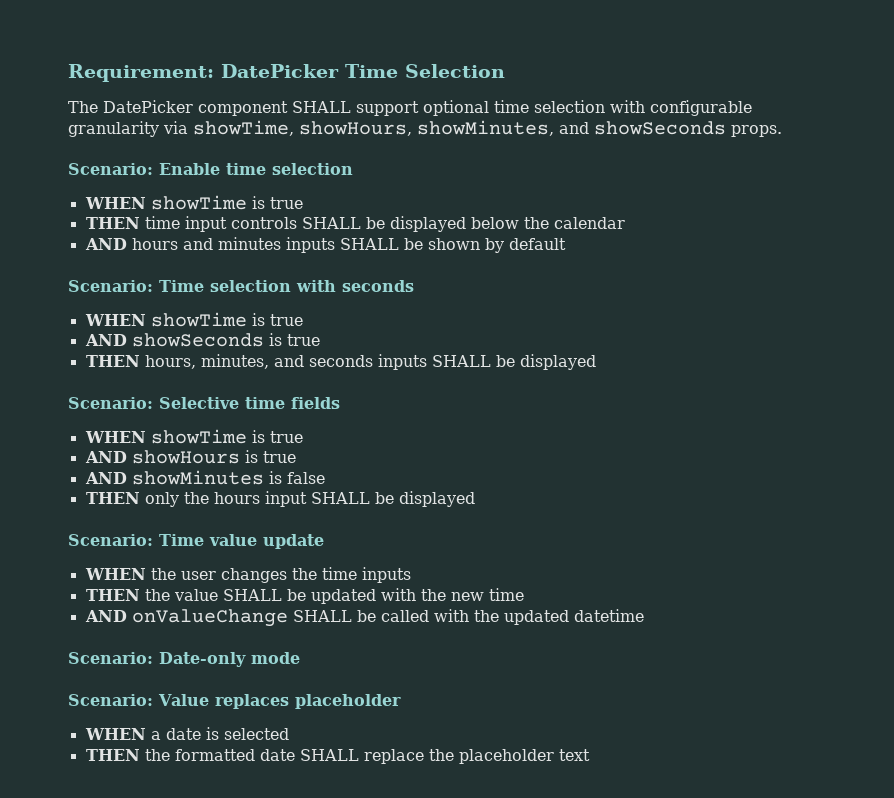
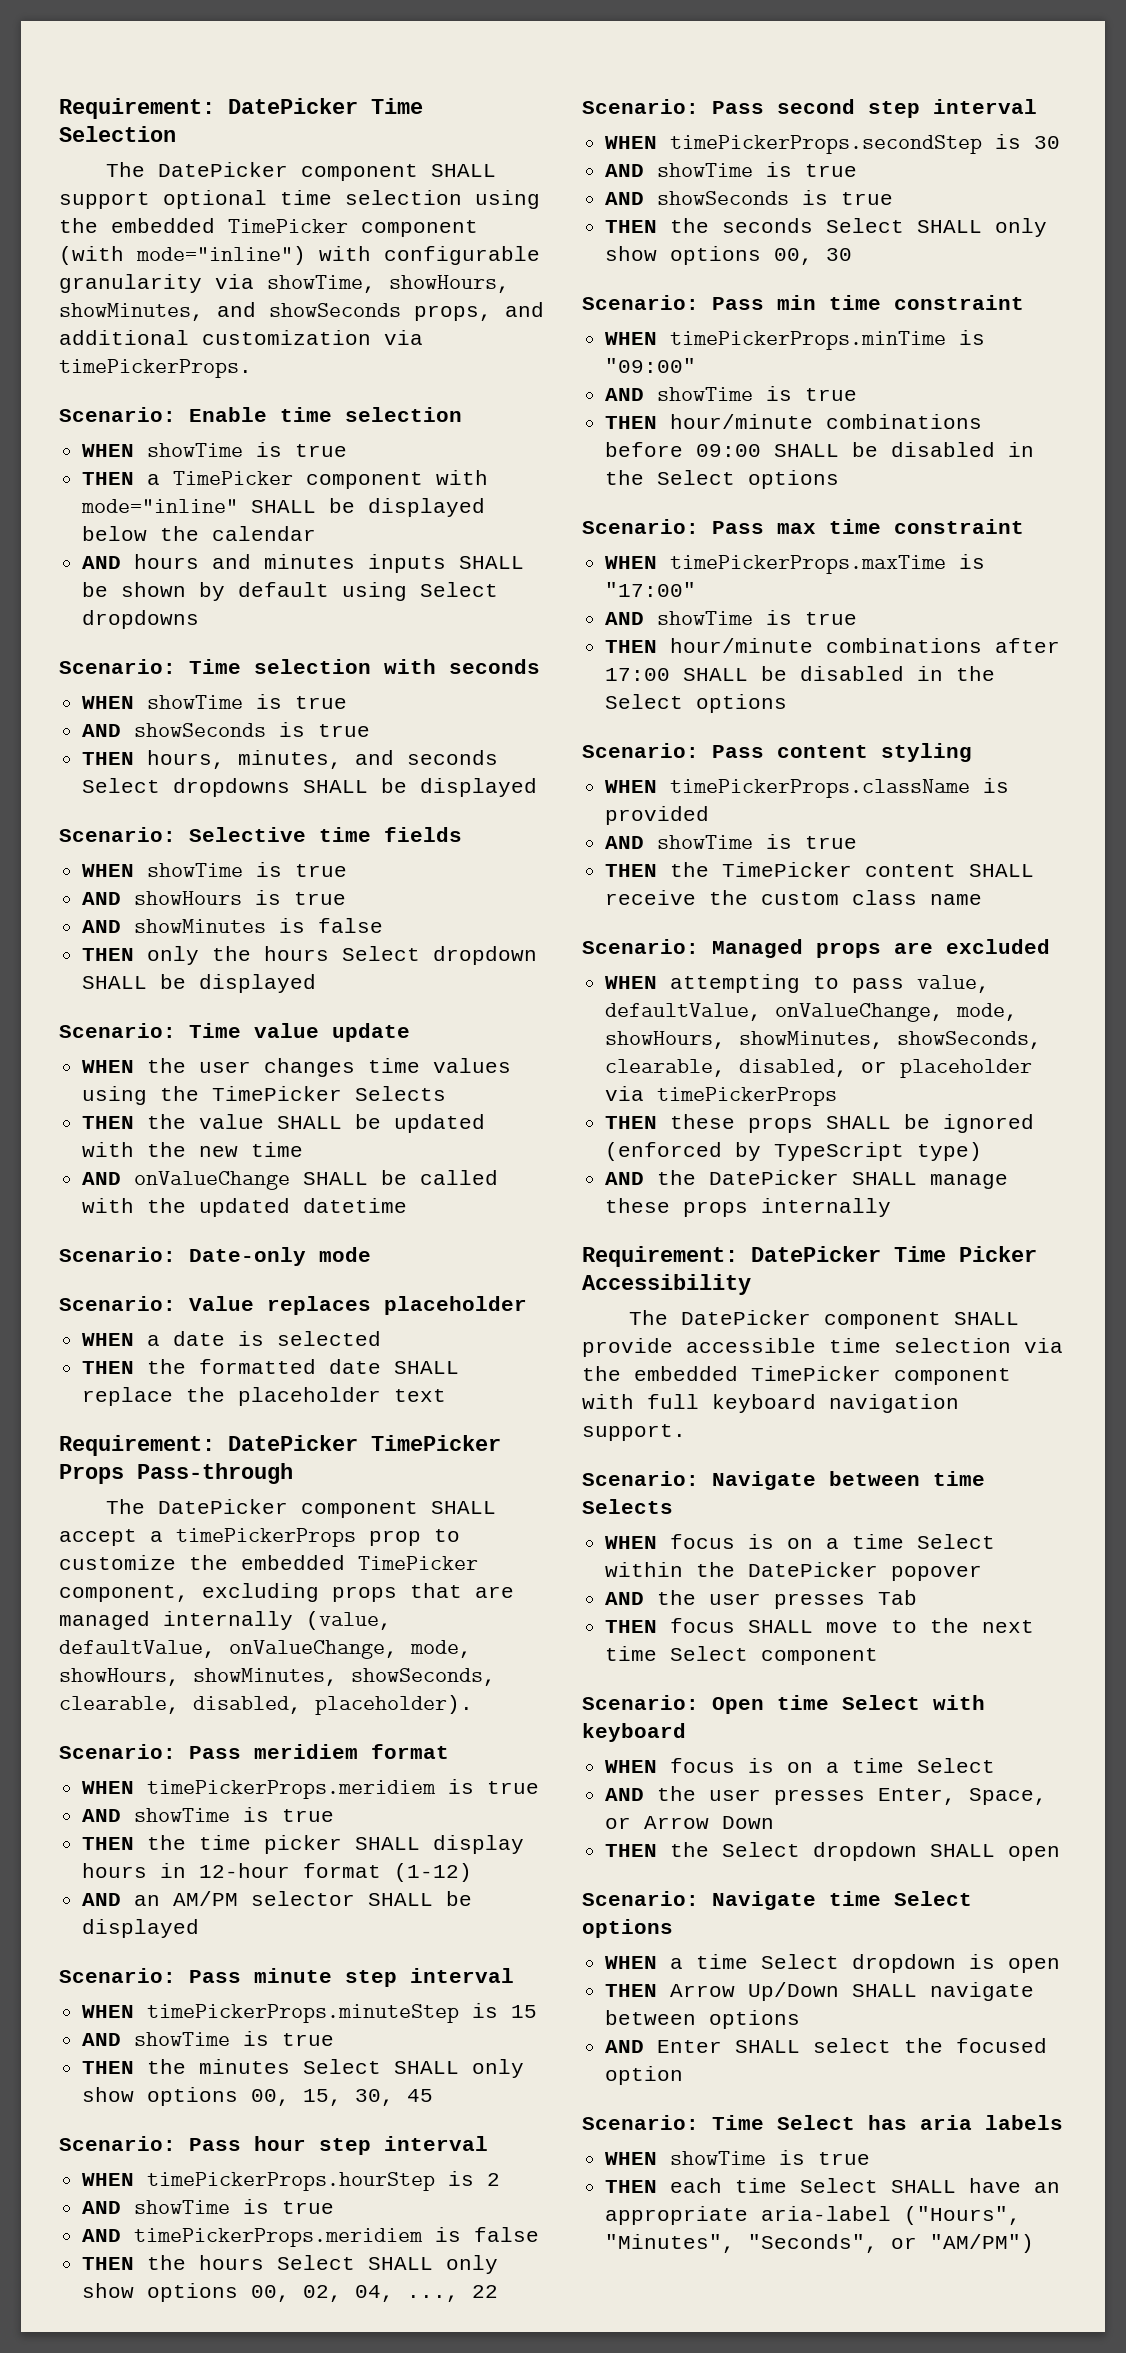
- The DatePicker component SHALL support optional time selection with configurable granularity via showTime, showHours, showMinutes, and showSeconds props.
+ The DatePicker component SHALL support optional time selection using the embedded TimePicker component (with mode="inline") with configurable granularity via showTime, showHours, showMinutes, and showSeconds props, and additional customization via timePickerProps.
- THEN time input controls SHALL be displayed below the calendar
+ THEN a TimePicker component with mode="inline" SHALL be displayed below the calendar
- AND hours and minutes inputs SHALL be shown by default
+ AND hours and minutes inputs SHALL be shown by default using Select dropdowns
- THEN hours, minutes, and seconds inputs SHALL be displayed
+ THEN hours, minutes, and seconds Select dropdowns SHALL be displayed
- THEN only the hours input SHALL be displayed
+ THEN only the hours Select dropdown SHALL be displayed
- WHEN the user changes the time inputs
+ WHEN the user changes time values using the TimePicker Selects
+ Requirement: DatePicker TimePicker Props Pass-through
+ The DatePicker component SHALL accept a timePickerProps prop to customize the embedded TimePicker component, excluding props that are managed internally (value, defaultValue, onValueChange, mode, showHours, showMinutes, showSeconds, clearable, disabled, placeholder).
+ Scenario: Pass meridiem format
+ WHEN timePickerProps.meridiem is true
+ AND showTime is true
+ THEN the time picker SHALL display hours in 12-hour format (1-12)
+ AND an AM/PM selector SHALL be displayed
+ Scenario: Pass minute step interval
+ WHEN timePickerProps.minuteStep is 15
+ AND showTime is true
+ THEN the minutes Select SHALL only show options 00, 15, 30, 45
+ Scenario: Pass hour step interval
+ WHEN timePickerProps.hourStep is 2
+ AND showTime is true
+ AND timePickerProps.meridiem is false
+ THEN the hours Select SHALL only show options 00, 02, 04, ..., 22
+ Scenario: Pass second step interval
+ WHEN timePickerProps.secondStep is 30
+ AND showTime is true
+ AND showSeconds is true
+ THEN the seconds Select SHALL only show options 00, 30
+ Scenario: Pass min time constraint
+ WHEN timePickerProps.minTime is "09:00"
+ AND showTime is true
+ THEN hour/minute combinations before 09:00 SHALL be disabled in the Select options
+ Scenario: Pass max time constraint
+ WHEN timePickerProps.maxTime is "17:00"
+ AND showTime is true
+ THEN hour/minute combinations after 17:00 SHALL be disabled in the Select options
+ Scenario: Pass content styling
+ WHEN timePickerProps.className is provided
+ AND showTime is true
+ THEN the TimePicker content SHALL receive the custom class name
+ Scenario: Managed props are excluded
+ WHEN attempting to pass value, defaultValue, onValueChange, mode, showHours, showMinutes, showSeconds, clearable, disabled, or placeholder via timePickerProps
+ THEN these props SHALL be ignored (enforced by TypeScript type)
+ AND the DatePicker SHALL manage these props internally
+ Requirement: DatePicker Time Picker Accessibility
+ The DatePicker component SHALL provide accessible time selection via the embedded TimePicker component with full keyboard navigation support.
+ Scenario: Navigate between time Selects
+ WHEN focus is on a time Select within the DatePicker popover
+ AND the user presses Tab
+ THEN focus SHALL move to the next time Select component
+ Scenario: Open time Select with keyboard
+ WHEN focus is on a time Select
+ AND the user presses Enter, Space, or Arrow Down
+ THEN the Select dropdown SHALL open
+ Scenario: Navigate time Select options
+ WHEN a time Select dropdown is open
+ THEN Arrow Up/Down SHALL navigate between options
+ AND Enter SHALL select the focused option
+ Scenario: Time Select has aria labels
+ WHEN showTime is true
+ THEN each time Select SHALL have an appropriate aria-label ("Hours", "Minutes", "Seconds", or "AM/PM")

